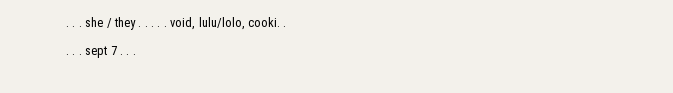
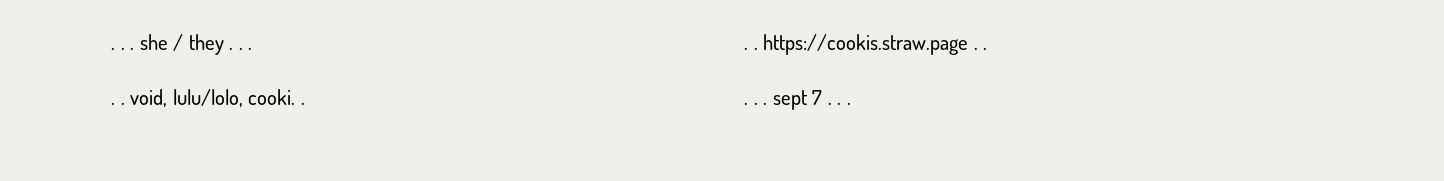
- . . . she / they . . . . . void, lulu/lolo, cooki. .
+ . . . she / they . . .
+ . . void, lulu/lolo, cooki. .
+ . . https://cookis.straw.page . .

